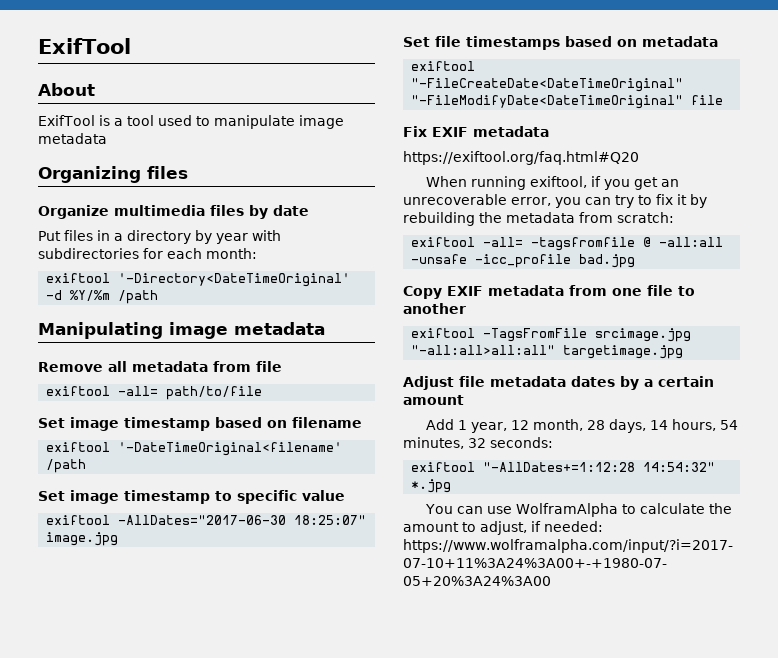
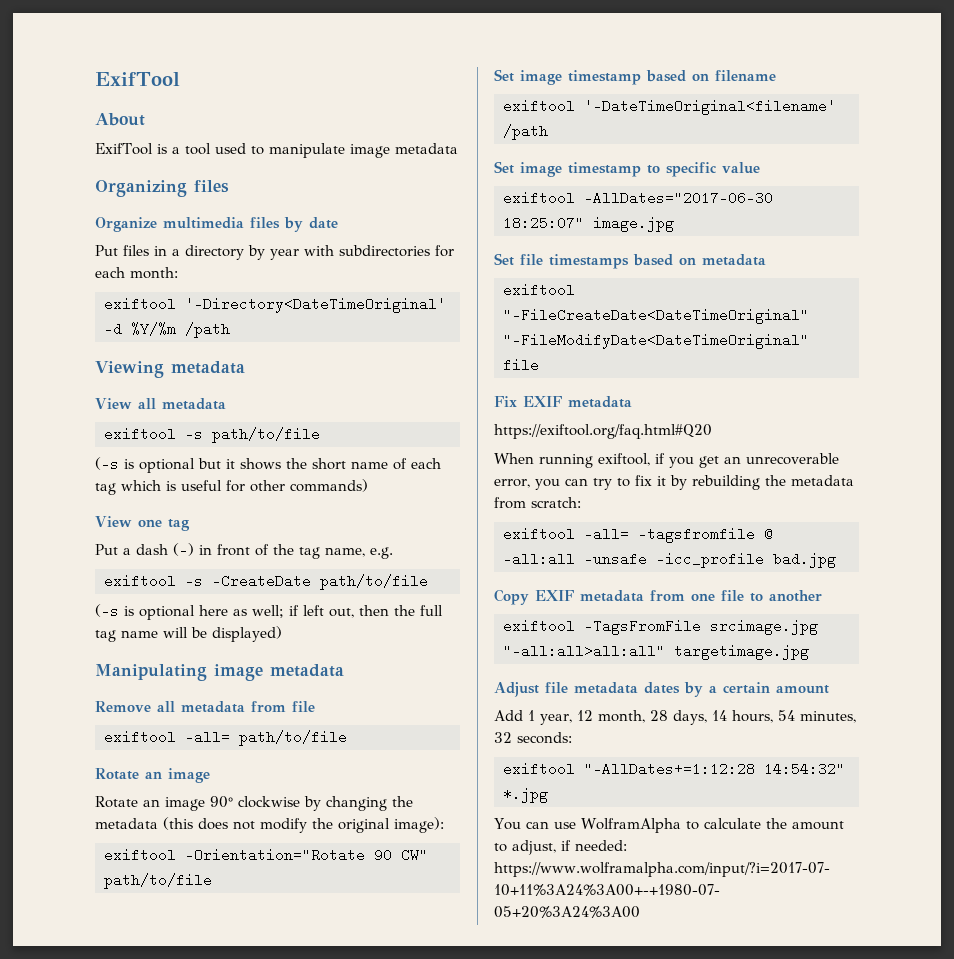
+ Viewing metadata
+ View all metadata
+ exiftool -s path/to/file
+ (-s is optional but it shows the short name of each tag which is useful for other commands)
+ View one tag
+ Put a dash (-) in front of the tag name, e.g.
+ exiftool -s -CreateDate path/to/file
+ (-s is optional here as well; if left out, then the full tag name will be displayed)
  exiftool -all= path/to/file
+ Rotate an image
+ Rotate an image 90° clockwise by changing the metadata (this does not modify the original image):
+ exiftool -Orientation="Rotate 90 CW" path/to/file

